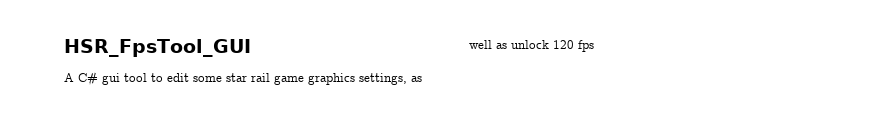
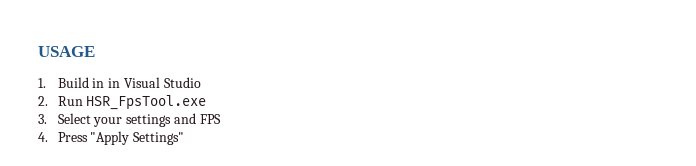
- HSR_FpsTool_GUI
- A C# gui tool to edit some star rail game graphics settings, as well as unlock 120 fps
+ USAGE
+ 1. Build in in Visual Studio
+ 2. Run HSR_FpsTool.exe
+ 3. Select your settings and FPS
+ 4. Press "Apply Settings"

